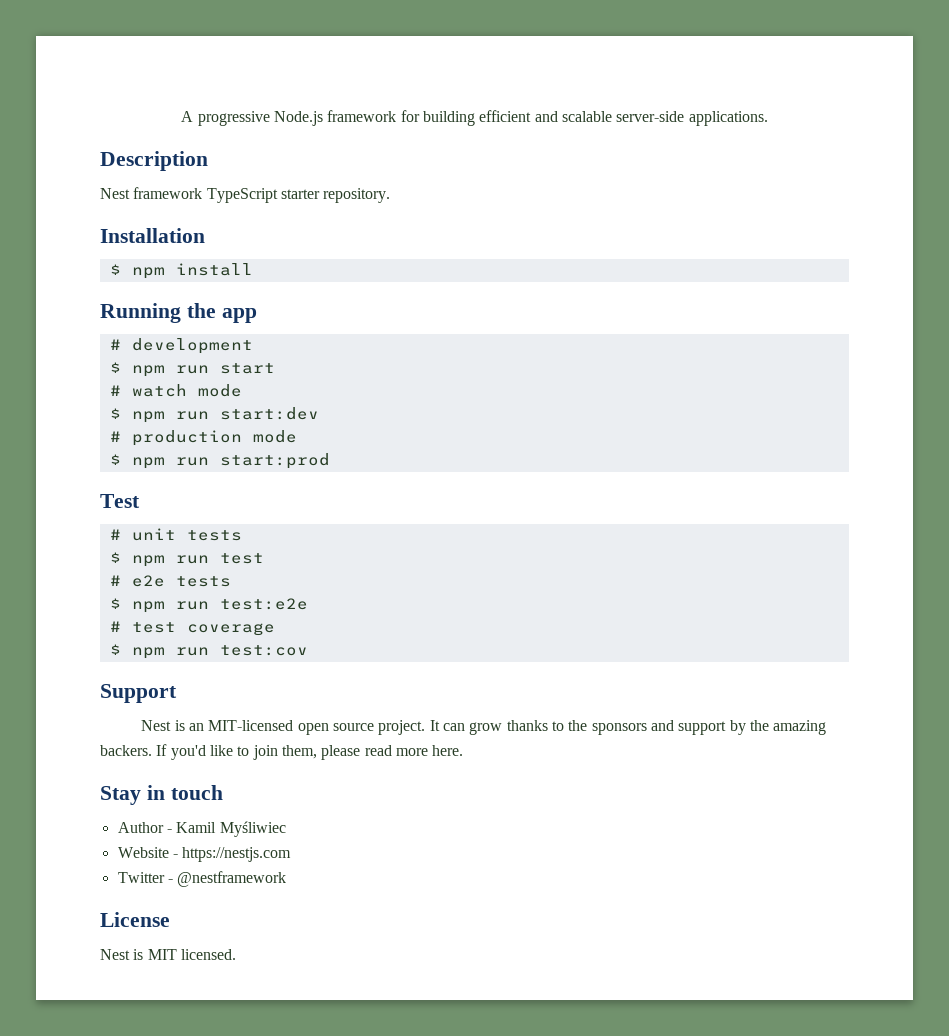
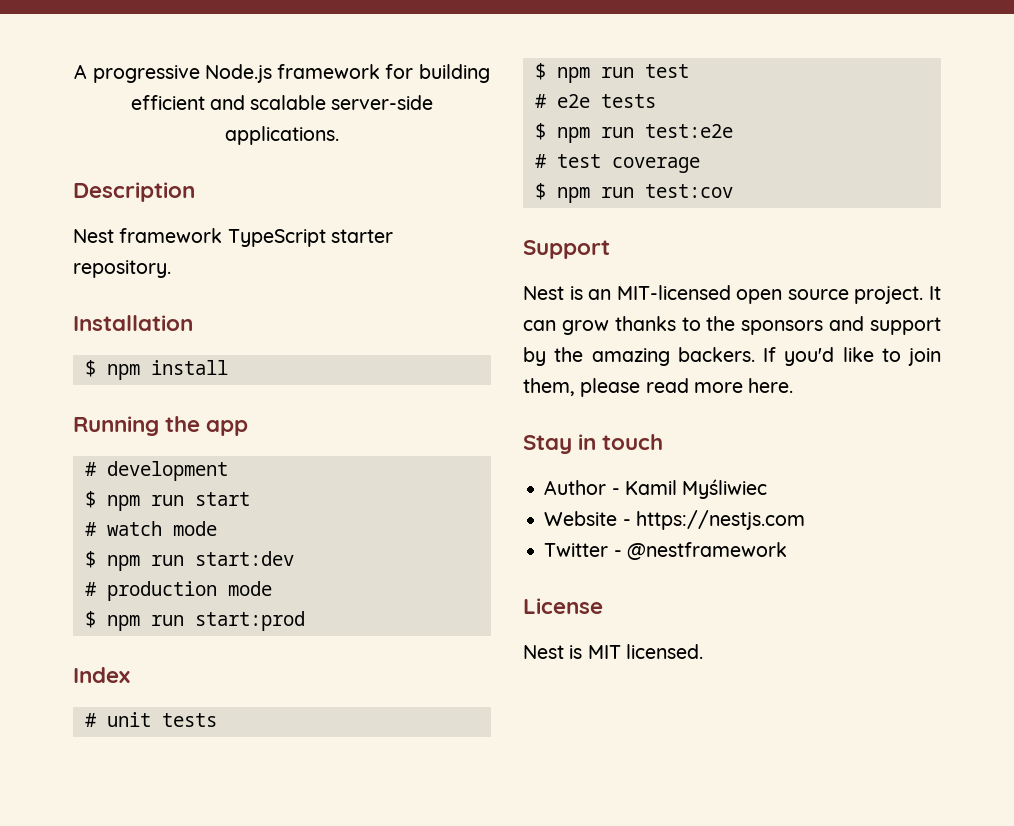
- Test
+ Index

